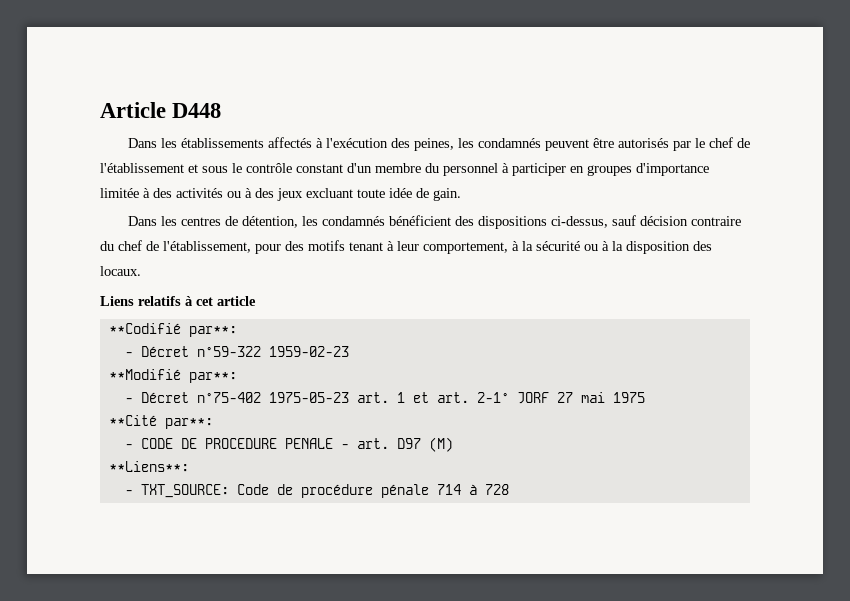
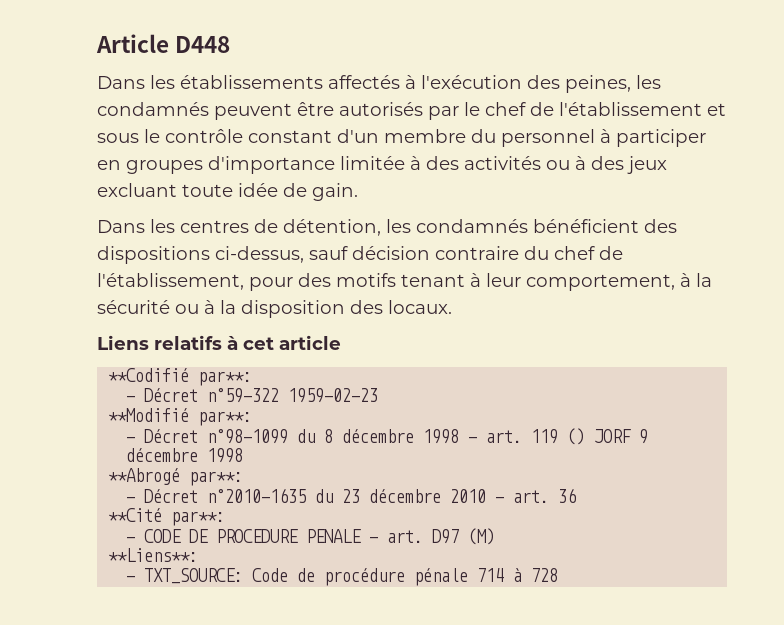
- - Décret n°75-402 1975-05-23 art. 1 et art. 2-1° JORF 27 mai 1975
+ - Décret n°98-1099 du 8 décembre 1998 - art. 119 () JORF 9 décembre 1998
+ **Abrogé par**:
+ - Décret n°2010-1635 du 23 décembre 2010 - art. 36

